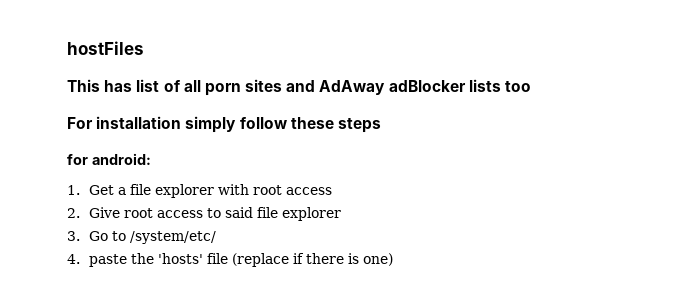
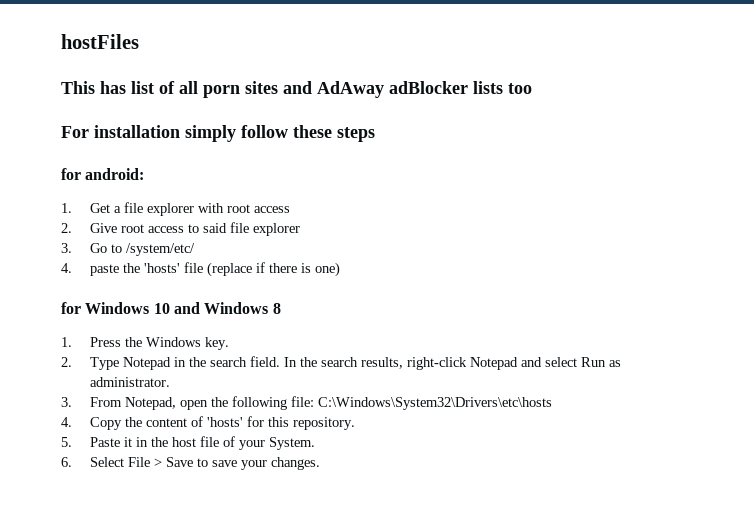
+ for Windows 10 and Windows 8
+ 1. Press the Windows key.
+ 2. Type Notepad in the search field. In the search results, right-click Notepad and select Run as administrator.
+ 3. From Notepad, open the following file: C:\Windows\System32\Drivers\etc\hosts
+ 4. Copy the content of 'hosts' for this repository.
+ 5. Paste it in the host file of your System.
+ 6. Select File > Save to save your changes.

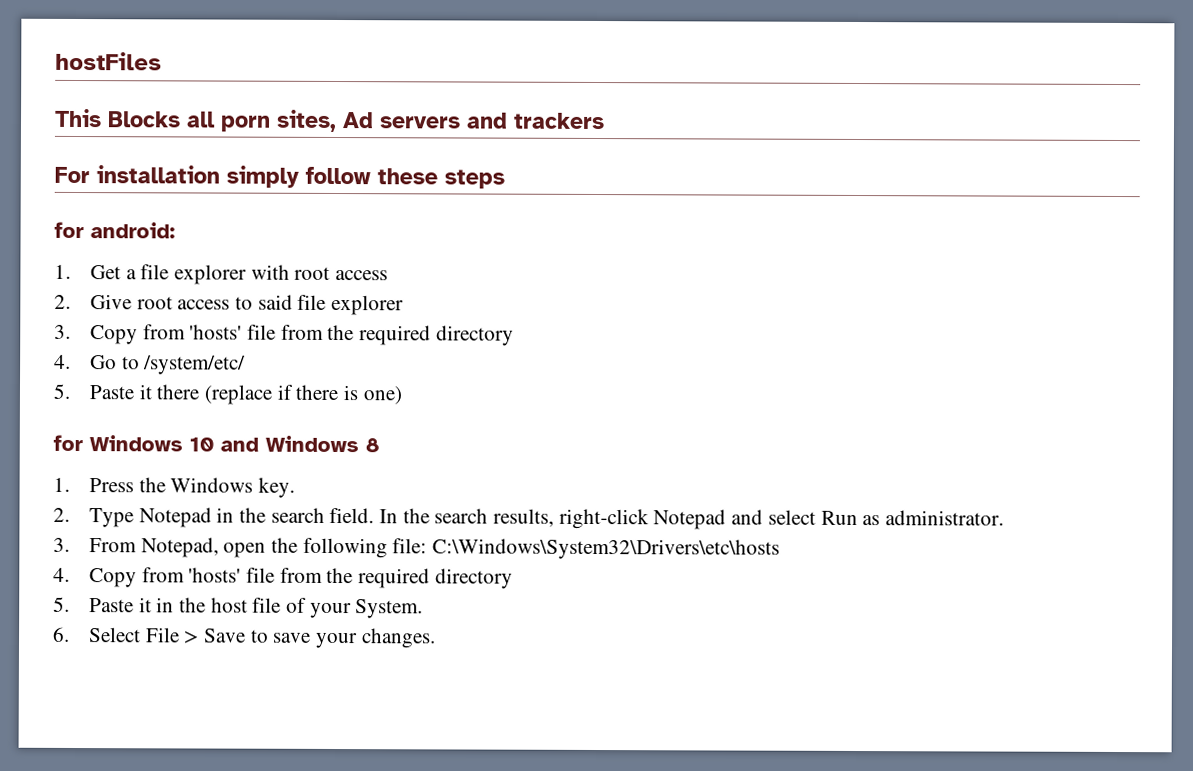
- This has list of all porn sites and AdAway adBlocker lists too
+ This Blocks all porn sites, Ad servers and trackers
- 3. Go to /system/etc/
- 4. paste the 'hosts' file (replace if there is one)
+ 3. Copy from 'hosts' file from the required directory
+ 4. Go to /system/etc/
+ 5. Paste it there (replace if there is one)
- 4. Copy the content of 'hosts' for this repository.
+ 4. Copy from 'hosts' file from the required directory

